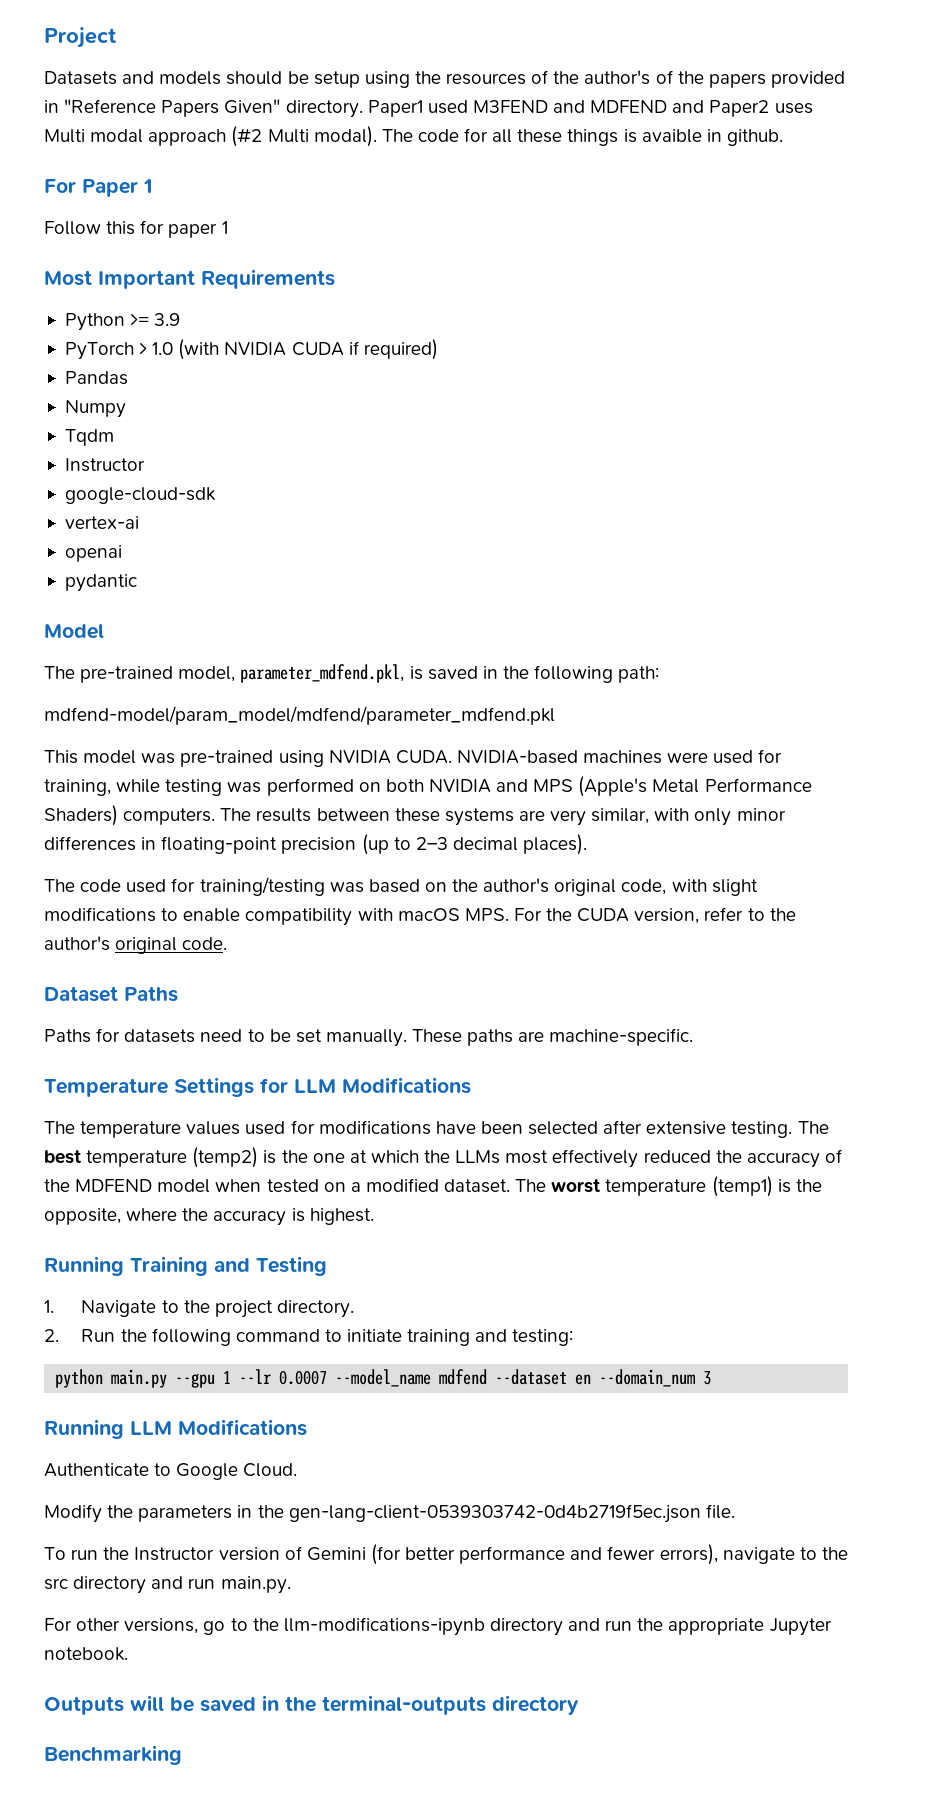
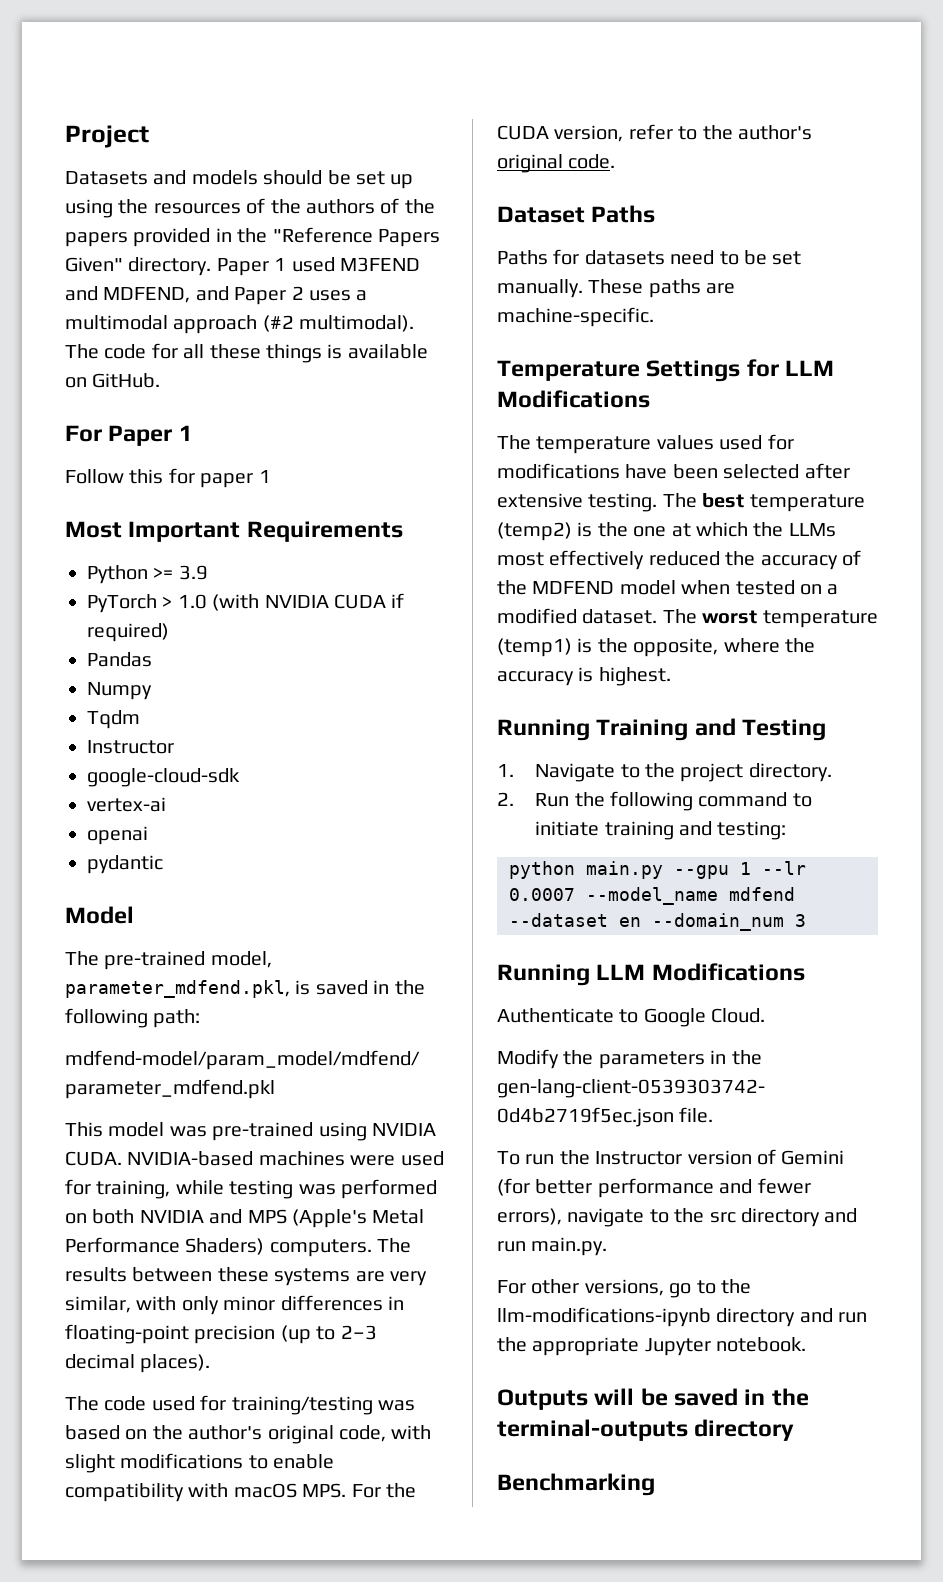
- Datasets and models should be setup using the resources of the author's of the papers provided in "Reference Papers Given" directory.
+ Datasets and models should be set up using the resources of the authors of the papers provided in the "Reference Papers Given" directory.
- Paper1 used M3FEND and MDFEND and Paper2 uses Multi modal approach (#2 Multi modal).
+ Paper 1 used M3FEND and MDFEND, and Paper 2 uses a multimodal approach (#2 multimodal).
- The code for all these things is avaible in github.
+ The code for all these things is available on GitHub.

